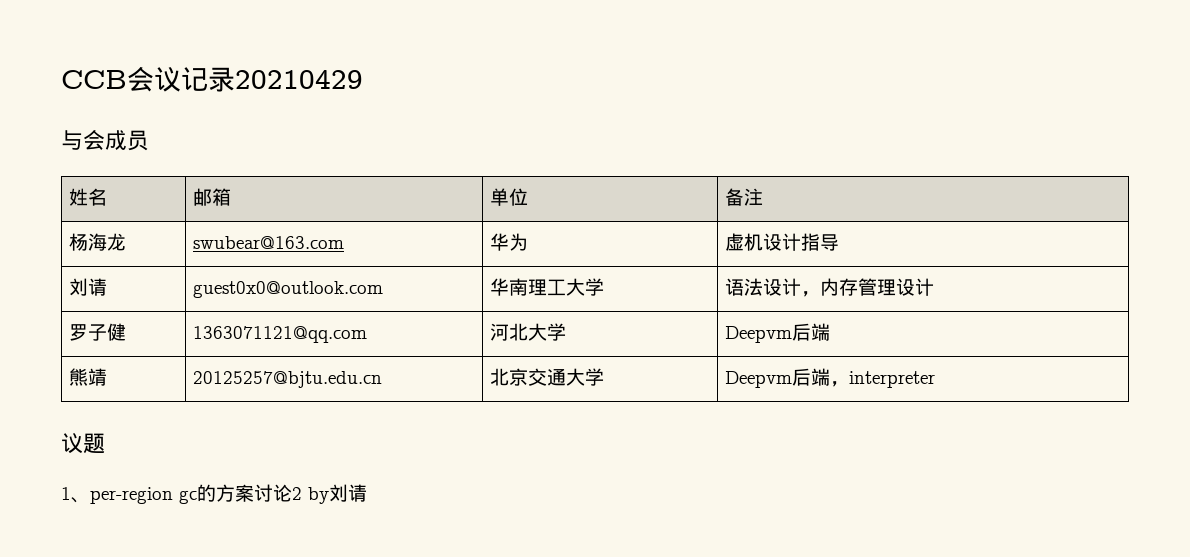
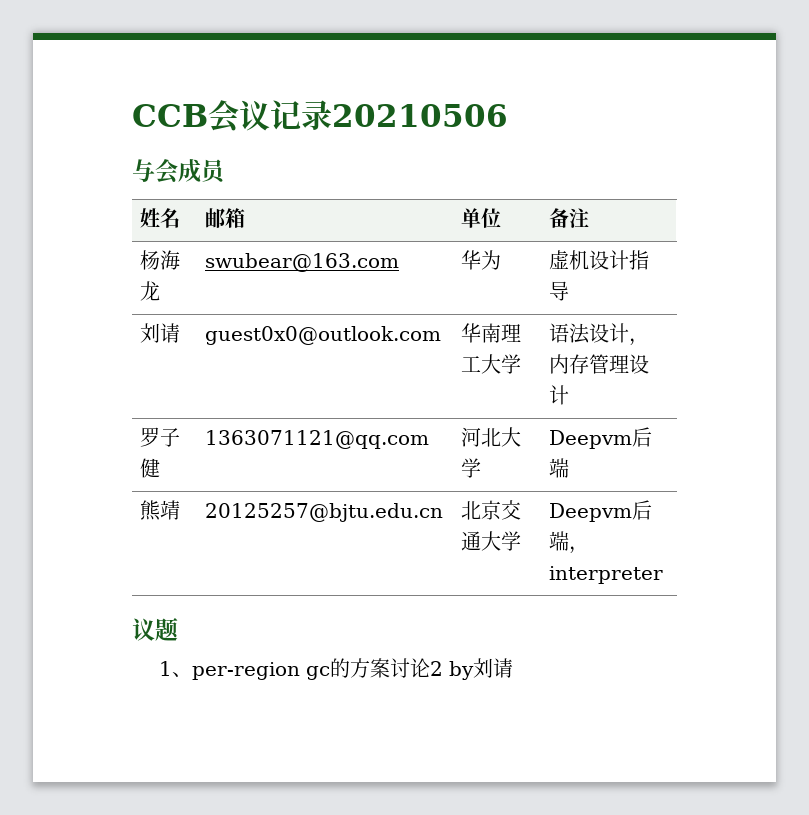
- CCB会议记录20210429
+ CCB会议记录20210506

